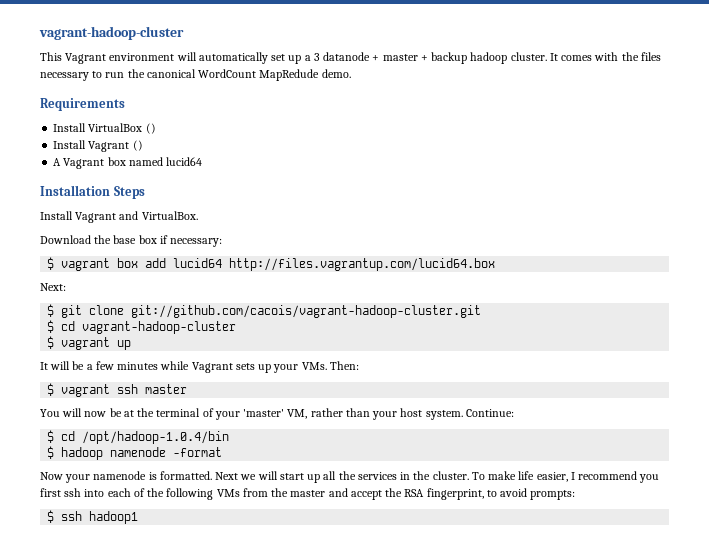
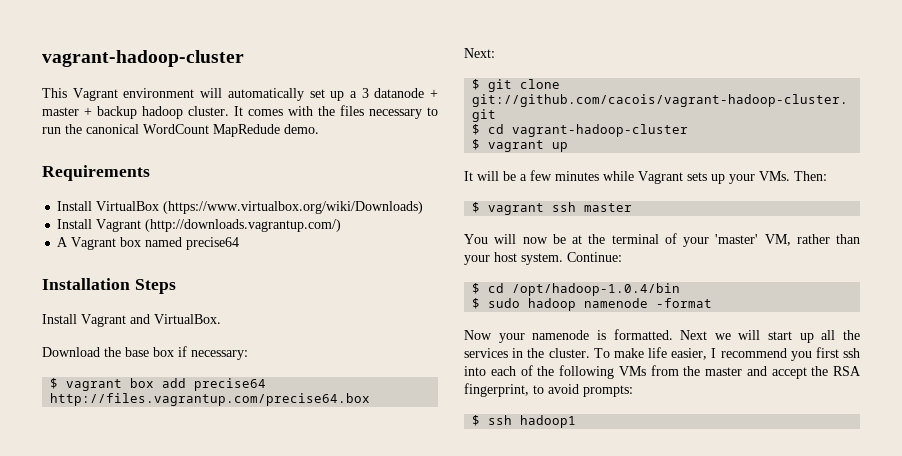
- Install VirtualBox ()
- Install Vagrant ()
+ Install VirtualBox (https://www.virtualbox.org/wiki/Downloads)
+ Install Vagrant (http://downloads.vagrantup.com/)
- A Vagrant box named lucid64
+ A Vagrant box named precise64
- $ vagrant box add lucid64 http://files.vagrantup.com/lucid64.box
+ $ vagrant box add precise64 http://files.vagrantup.com/precise64.box
- $ hadoop namenode -format
+ $ sudo hadoop namenode -format

